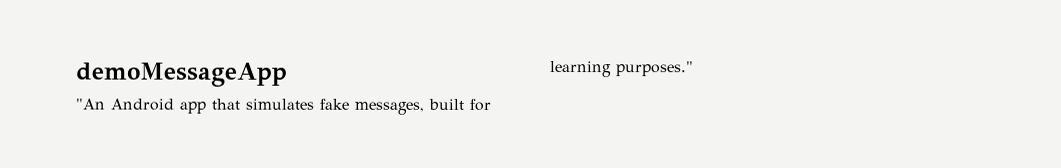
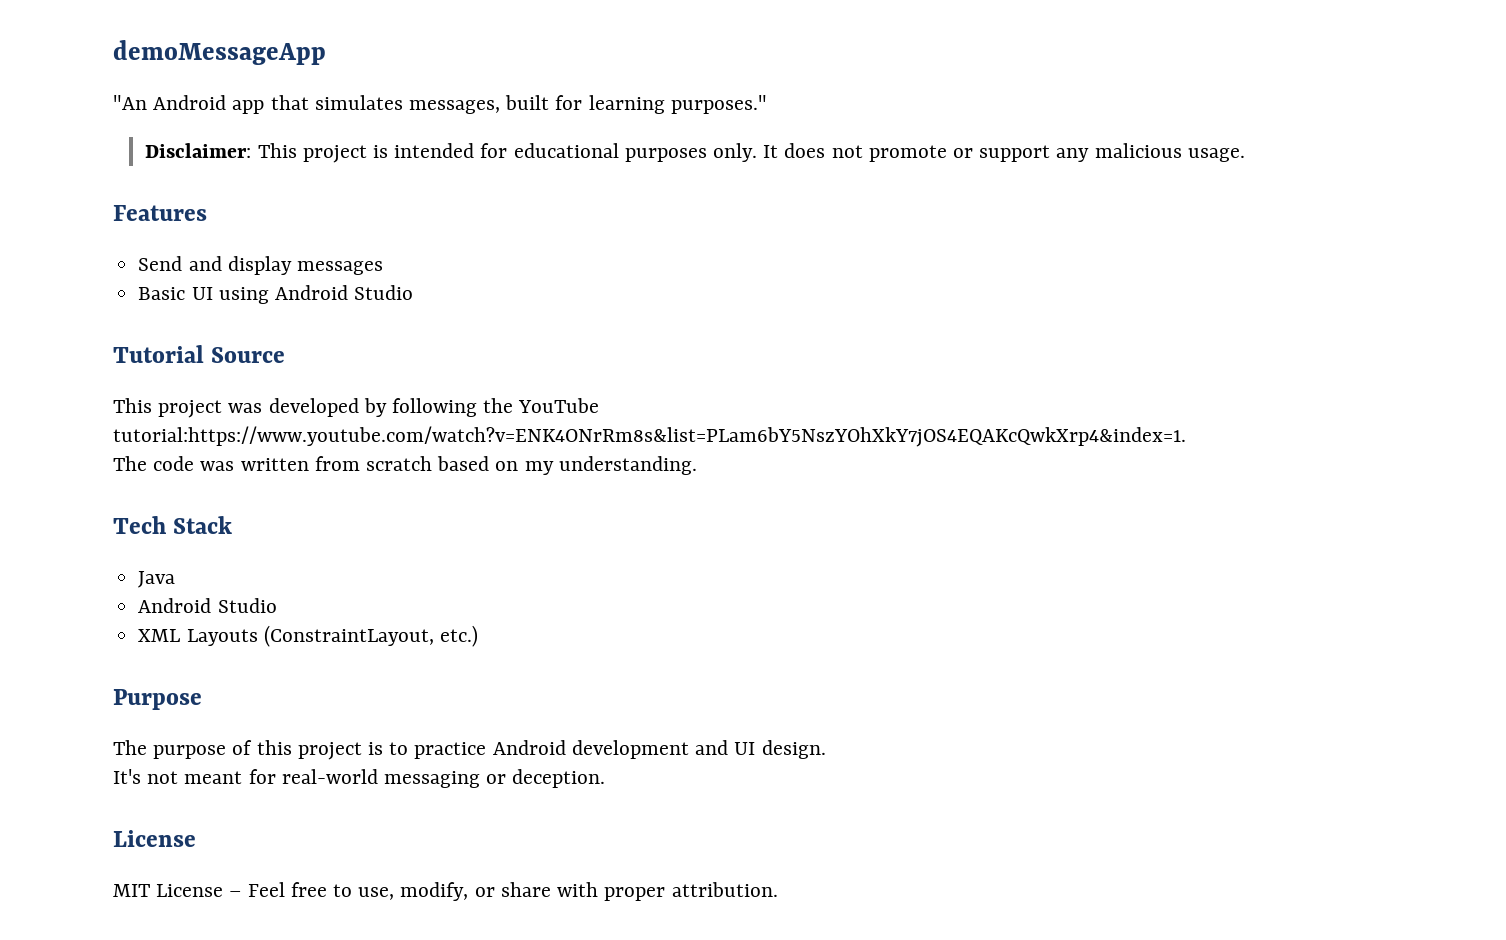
- "An Android app that simulates fake messages, built for learning purposes."
+ "An Android app that simulates messages, built for learning purposes."
+ Disclaimer: This project is intended for educational purposes only. It does not promote or support any malicious usage.
+ Features
+ Send and display messages
+ Basic UI using Android Studio
+ Tutorial Source
+ This project was developed by following the YouTube tutorial:https://www.youtube.com/watch?v=ENK4ONrRm8s&list=PLam6bY5NszYOhXkY7jOS4EQAKcQwkXrp4&index=1.
+ The code was written from scratch based on my understanding.
+ Tech Stack
+ Java
+ Android Studio
+ XML Layouts (ConstraintLayout, etc.)
+ Purpose
+ The purpose of this project is to practice Android development and UI design.
+ It's not meant for real-world messaging or deception.
+ License
+ MIT License – Feel free to use, modify, or share with proper attribution.

